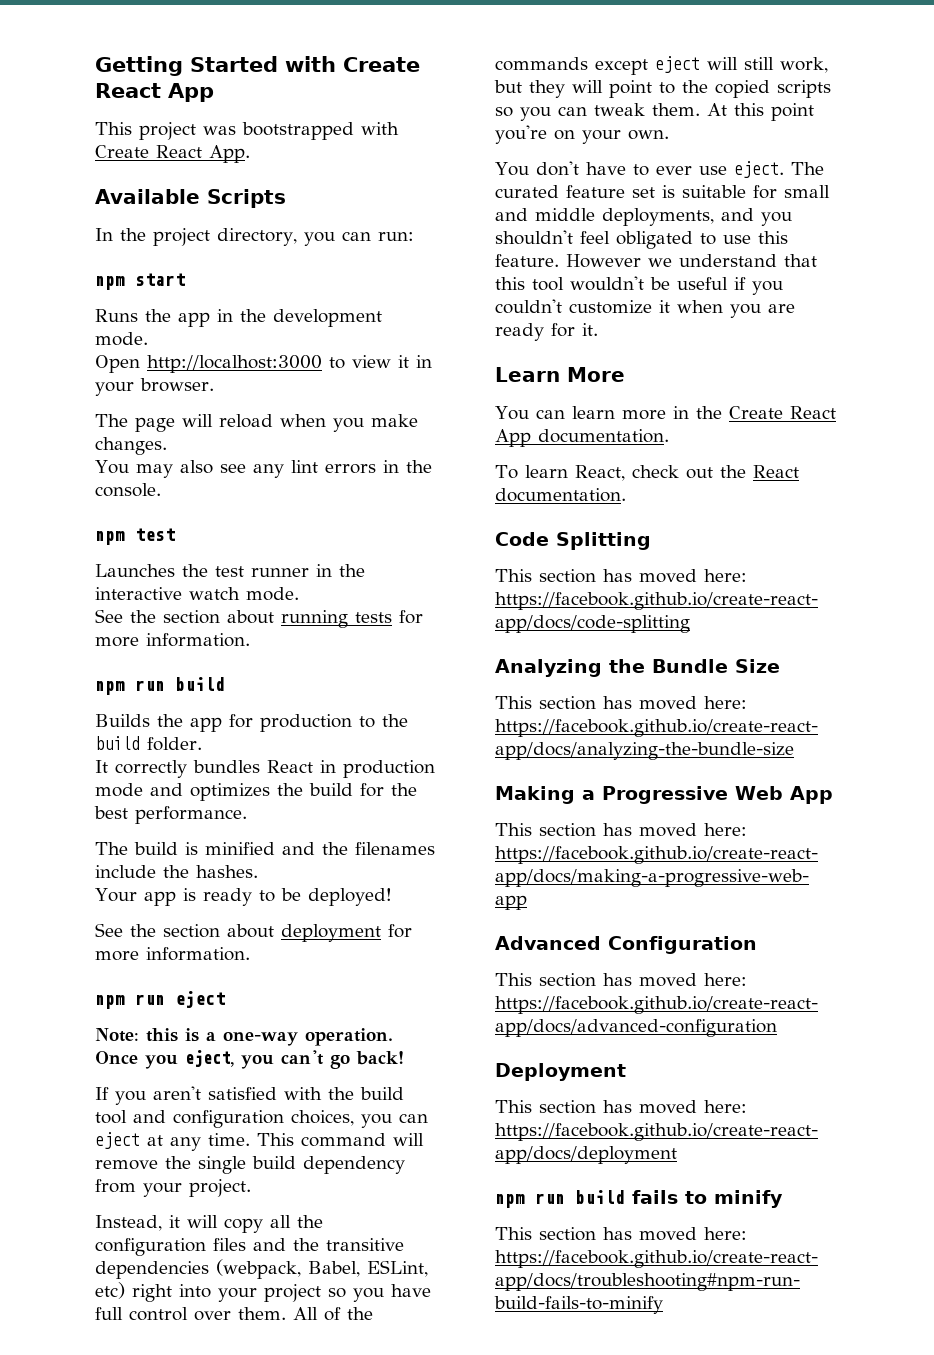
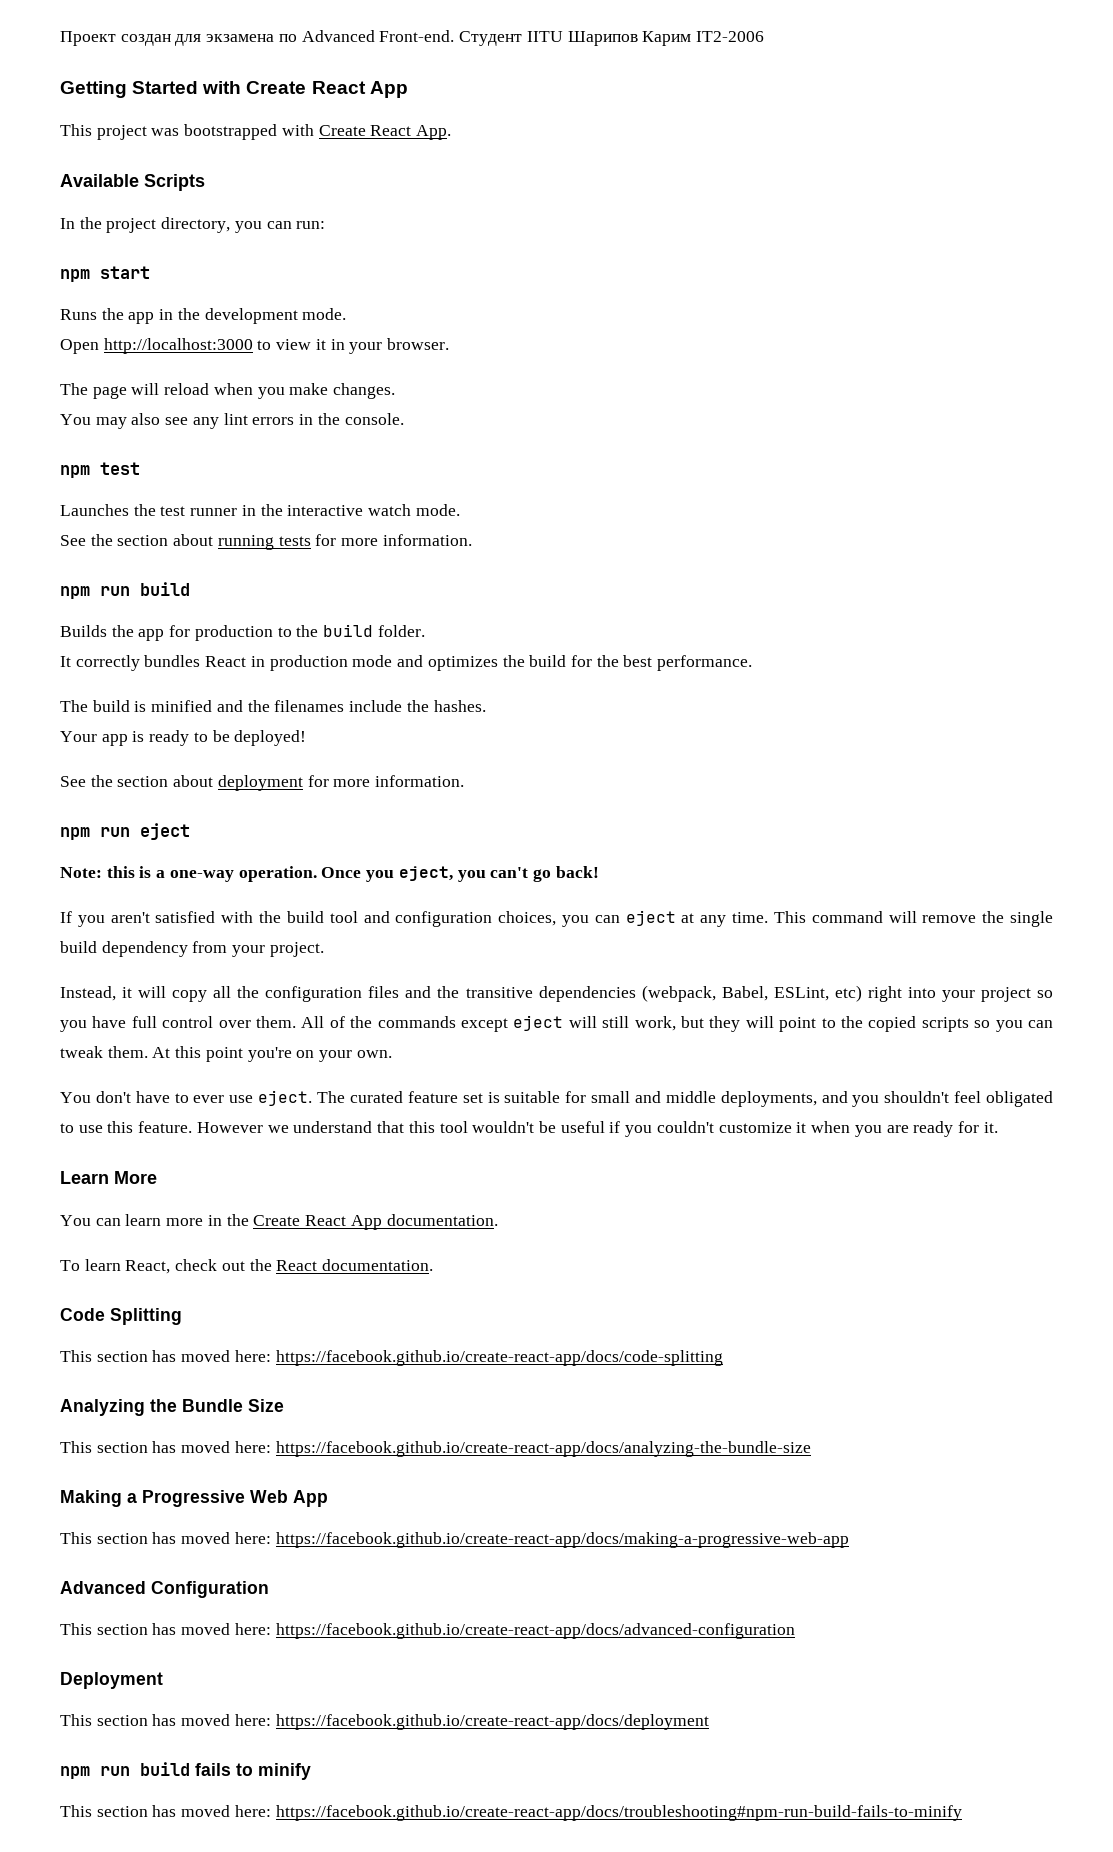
+ Проект создан для экзамена по Advanced Front-end. Студент IITU Шарипов Карим IT2-2006

